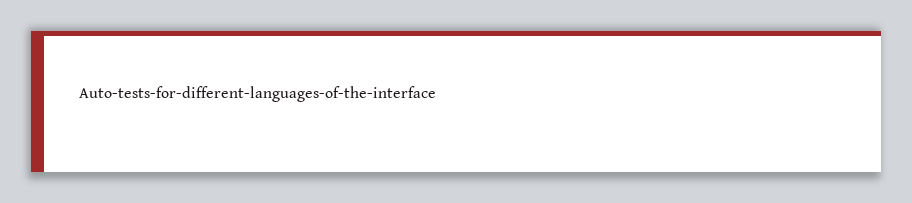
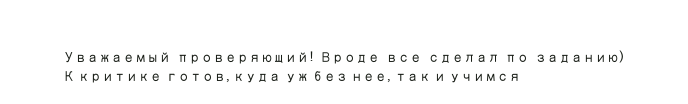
- Auto-tests-for-different-languages-of-the-interface
+ Уважаемый проверяющий! Вроде все сделал по заданию) К критике готов, куда уж без нее, так и учимся

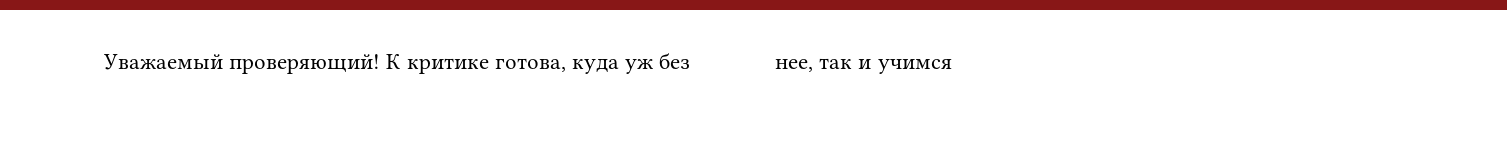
- Вроде все сделал по заданию) К критике готов, куда уж без нее, так и учимся
+ К критике готова, куда уж без нее, так и учимся

